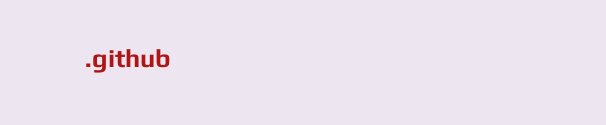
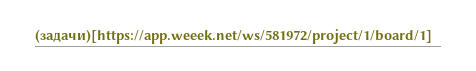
- .github
+ (задачи)[https://app.weeek.net/ws/581972/project/1/board/1]

